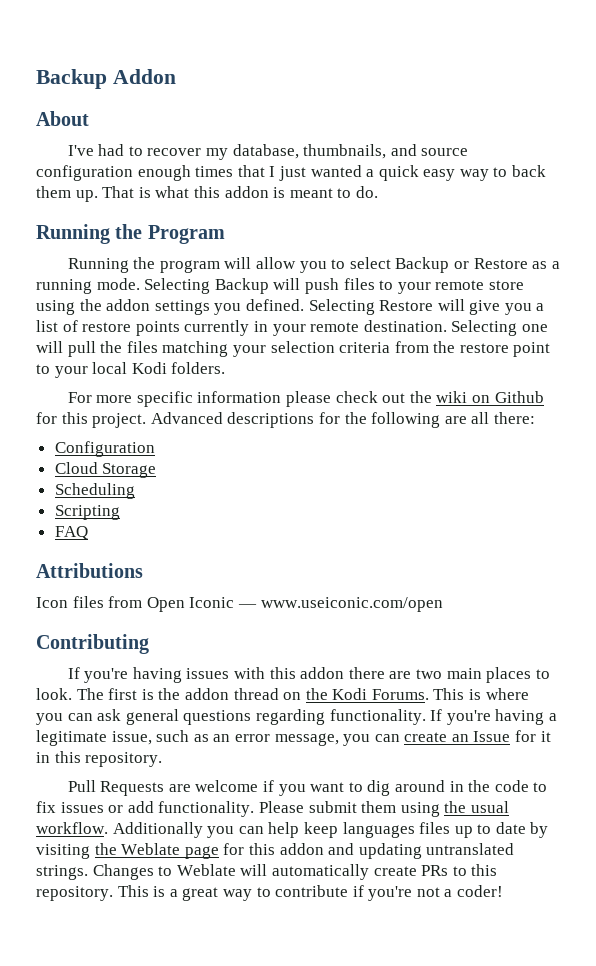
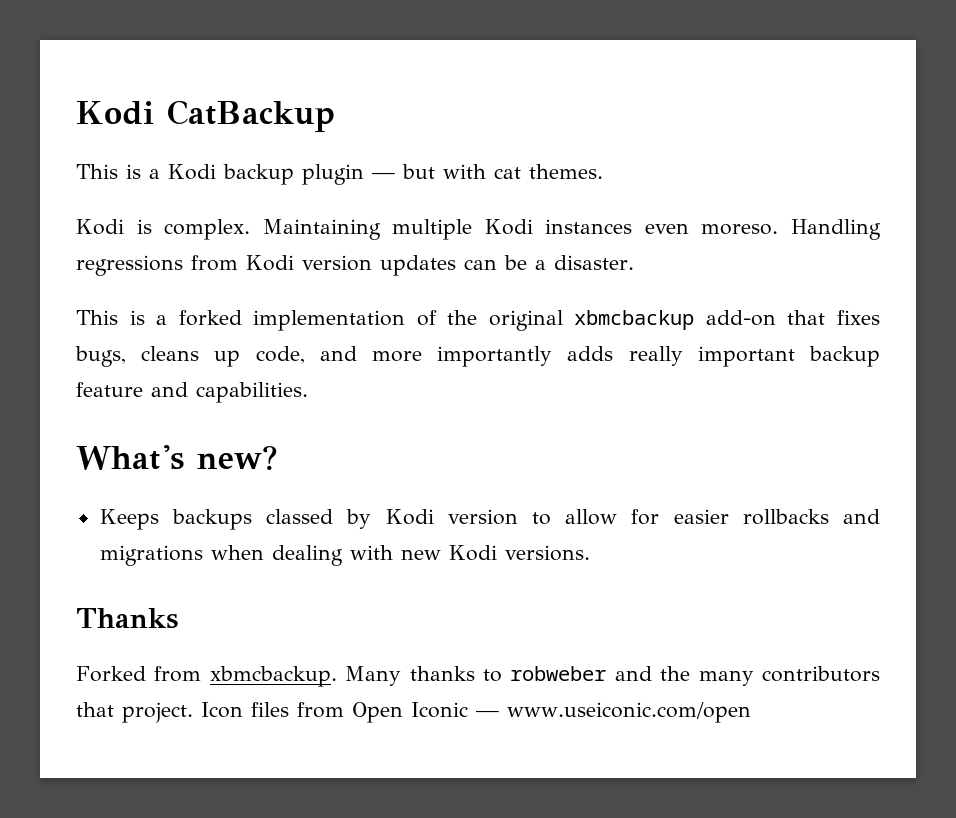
- Backup Addon
- About
- I've had to recover my database, thumbnails, and source configuration enough times that I just wanted a quick easy way to back them up. That is what this addon is meant to do.
- Running the Program
- Running the program will allow you to select Backup or Restore as a running mode. Selecting Backup will push files to your remote store using the addon settings you defined. Selecting Restore will give you a list of restore points currently in your remote destination. Selecting one will pull the files matching your selection criteria from the restore point to your local Kodi folders.
- For more specific information please check out the wiki on Github for this project. Advanced descriptions for the following are all there:
- Configuration
- Cloud Storage
- Scheduling
- Scripting
- FAQ
- Attributions
- Icon files from Open Iconic — www.useiconic.com/open
+ Kodi CatBackup
+ This is a Kodi backup plugin — but with cat themes.
+ Kodi is complex. Maintaining multiple Kodi instances even moreso. Handling regressions from Kodi version updates can be a disaster.
+ This is a forked implementation of the original xbmcbackup add-on that fixes bugs, cleans up code, and more importantly adds really important backup feature and capabilities.
+ What's new?
+ Keeps backups classed by Kodi version to allow for easier rollbacks and migrations when dealing with new Kodi versions.
+ Thanks
+ Forked from xbmcbackup. Many thanks to robweber and the many contributors that project. Icon files from Open Iconic — www.useiconic.com/open
- Contributing
- If you're having issues with this addon there are two main places to look. The first is the addon thread on the Kodi Forums. This is where you can ask general questions regarding functionality. If you're having a legitimate issue, such as an error message, you can create an Issue for it in this repository.
- Pull Requests are welcome if you want to dig around in the code to fix issues or add functionality. Please submit them using the usual workflow. Additionally you can help keep languages files up to date by visiting the Weblate page for this addon and updating untranslated strings. Changes to Weblate will automatically create PRs to this repository. This is a great way to contribute if you're not a coder!

